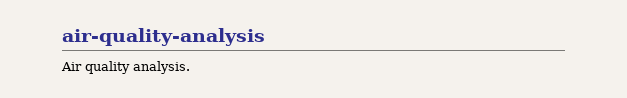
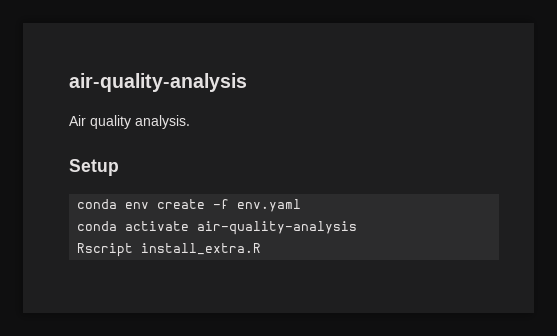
+ Setup
+ conda env create -f env.yaml
+ conda activate air-quality-analysis
+ Rscript install_extra.R

